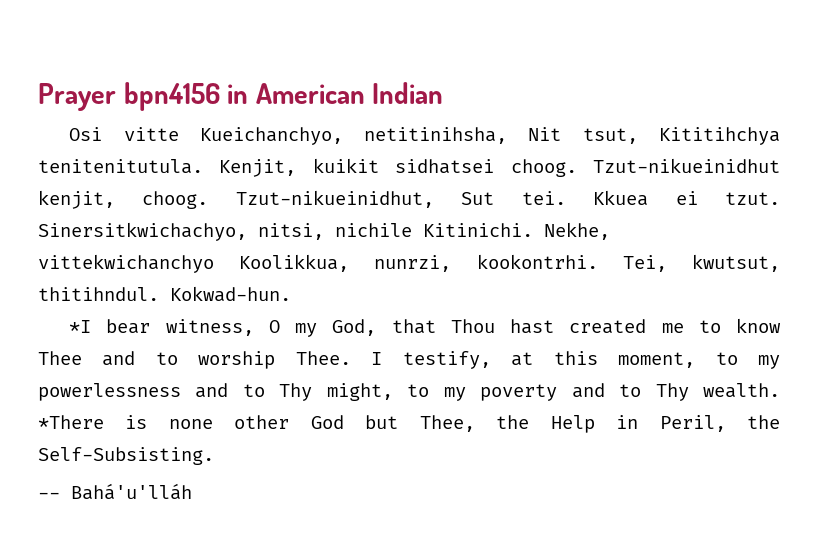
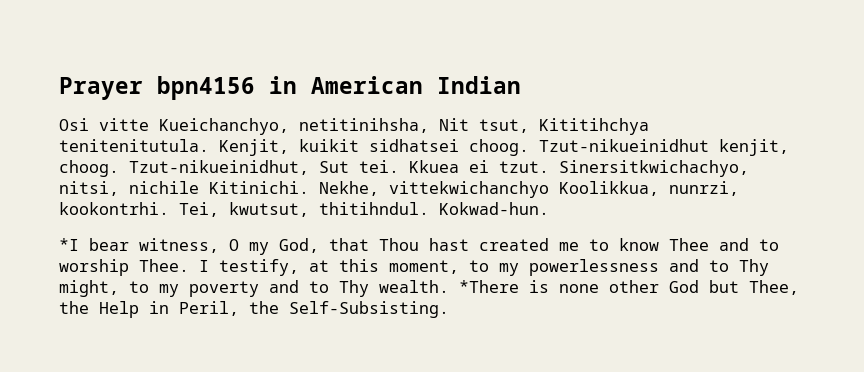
- -- Bahá'u'lláh

